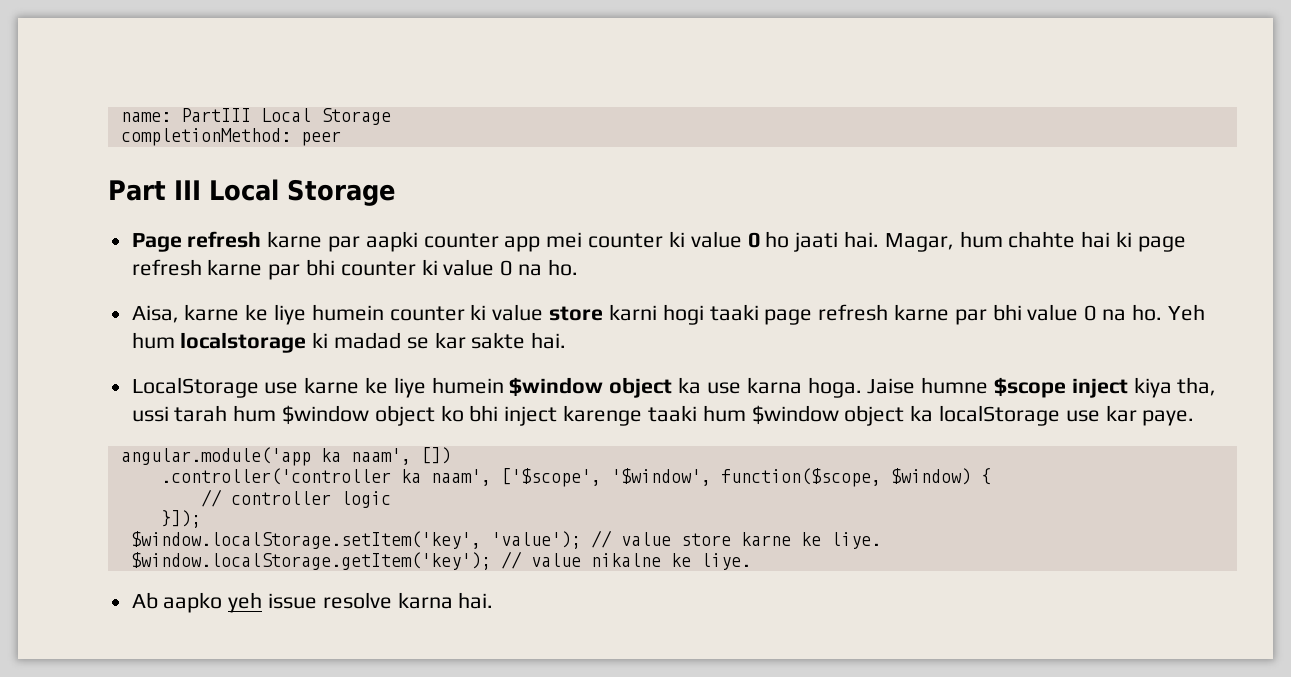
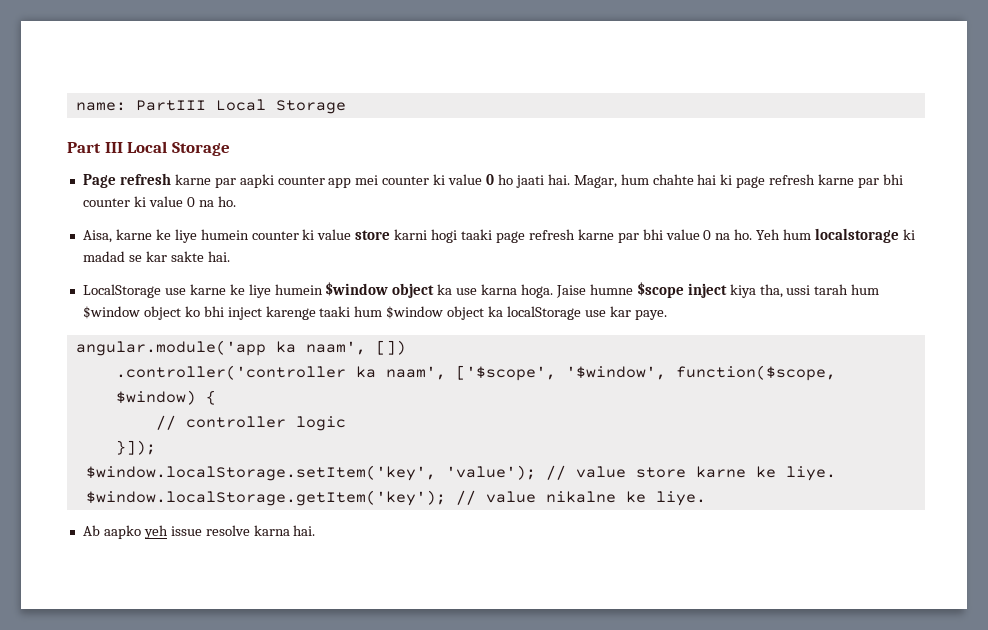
- completionMethod: peer

